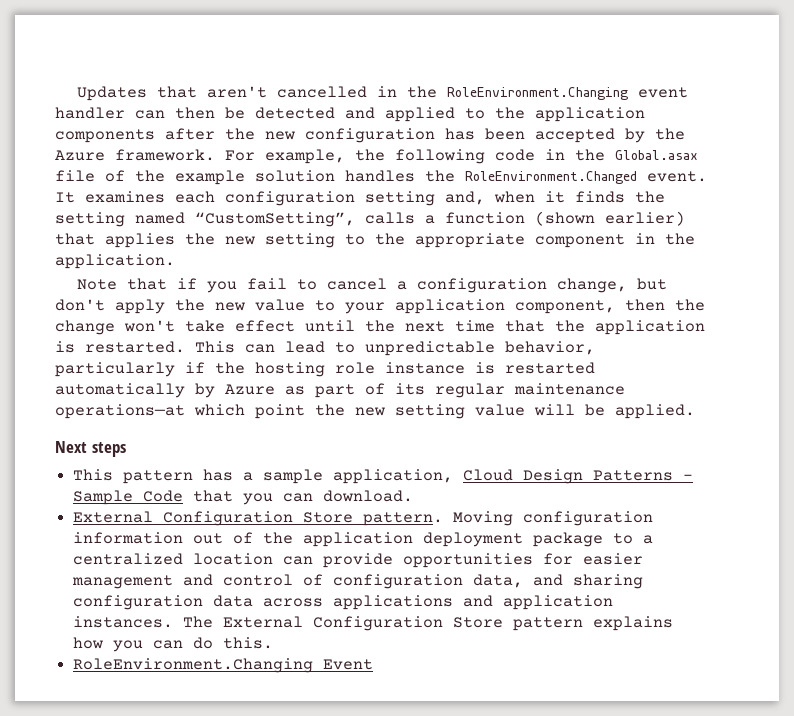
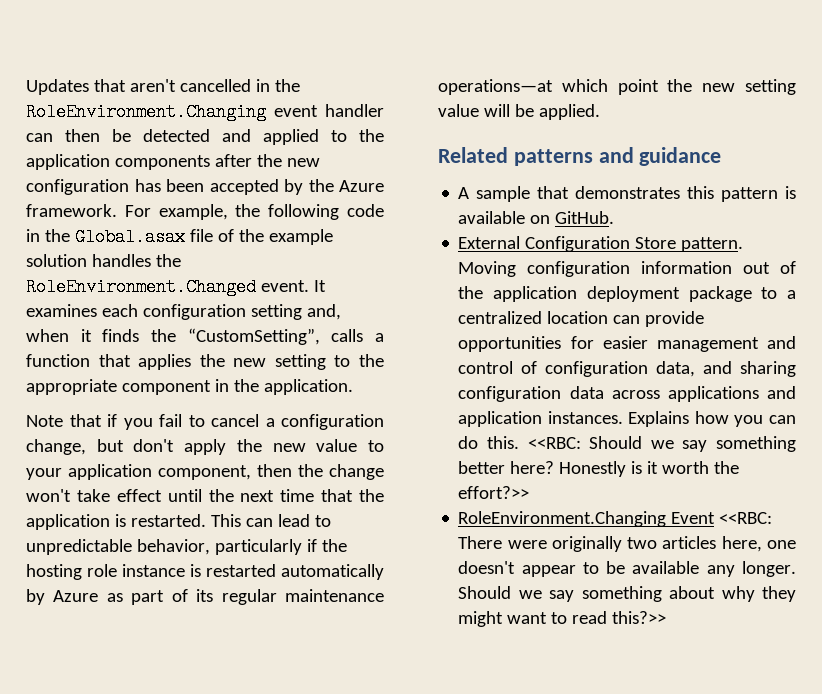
- It examines each configuration setting and, when it finds the setting named “CustomSetting”, calls a function (shown earlier) that applies the new setting to the appropriate component in the application.
+ It examines each configuration setting and, when it finds the “CustomSetting”, calls a function that applies the new setting to the appropriate component in the application.
- Next steps
- This pattern has a sample application, Cloud Design Patterns – Sample Code that you can download.
+ Related patterns and guidance
+ A sample that demonstrates this pattern is available on GitHub.
- The External Configuration Store pattern explains how you can do this.
- RoleEnvironment.Changing Event
+ Explains how you can do this. <<RBC: Should we say something better here? Honestly is it worth the effort?>>
+ RoleEnvironment.Changing Event <<RBC: There were originally two articles here, one doesn't appear to be available any longer. Should we say something about why they might want to read this?>>

